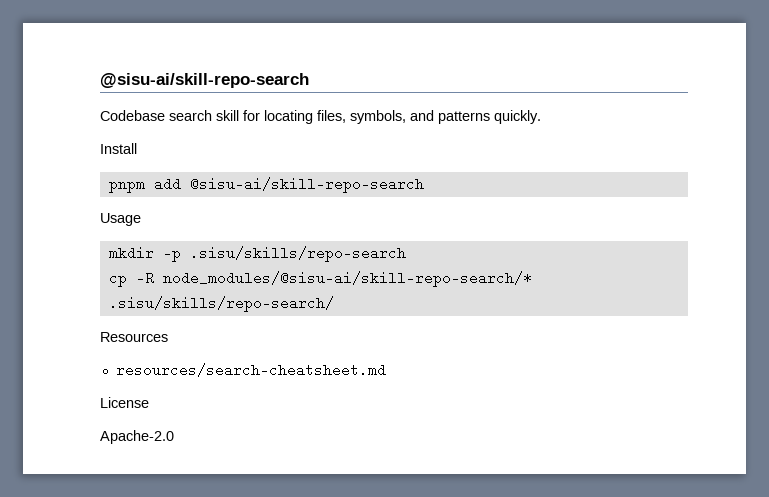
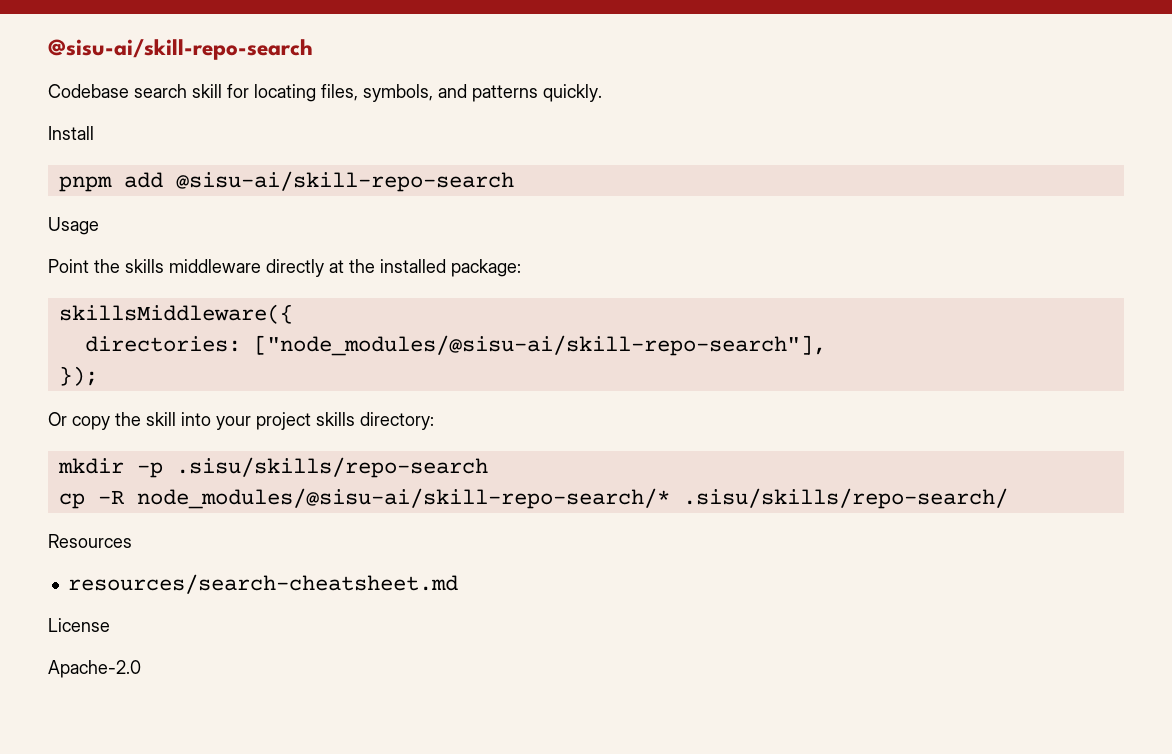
+ Point the skills middleware directly at the installed package:
+ skillsMiddleware({
+ directories: ["node_modules/@sisu-ai/skill-repo-search"],
+ });
+ Or copy the skill into your project skills directory:

